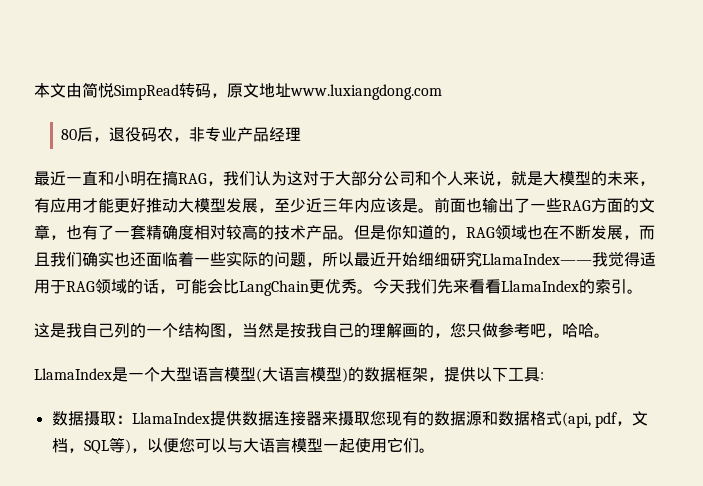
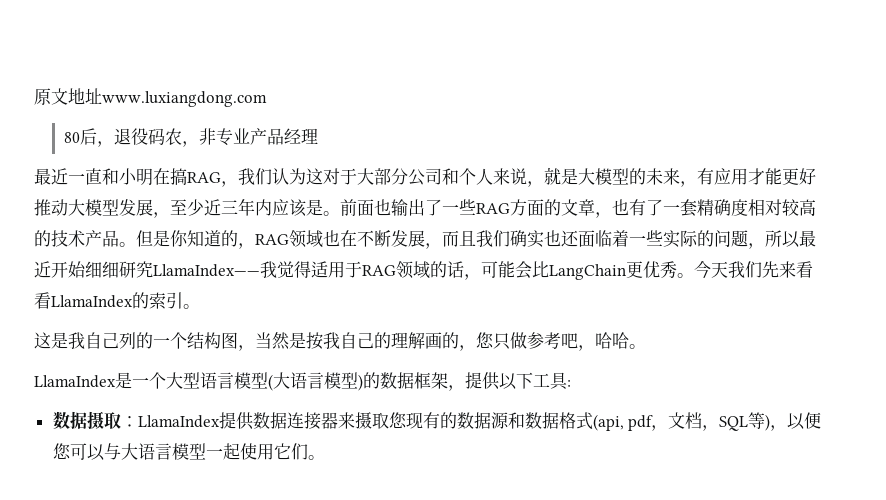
- 本文由简悦SimpRead转码，原文地址www.luxiangdong.com
+ 原文地址www.luxiangdong.com

